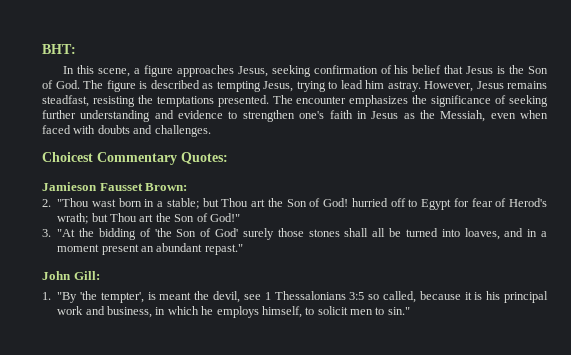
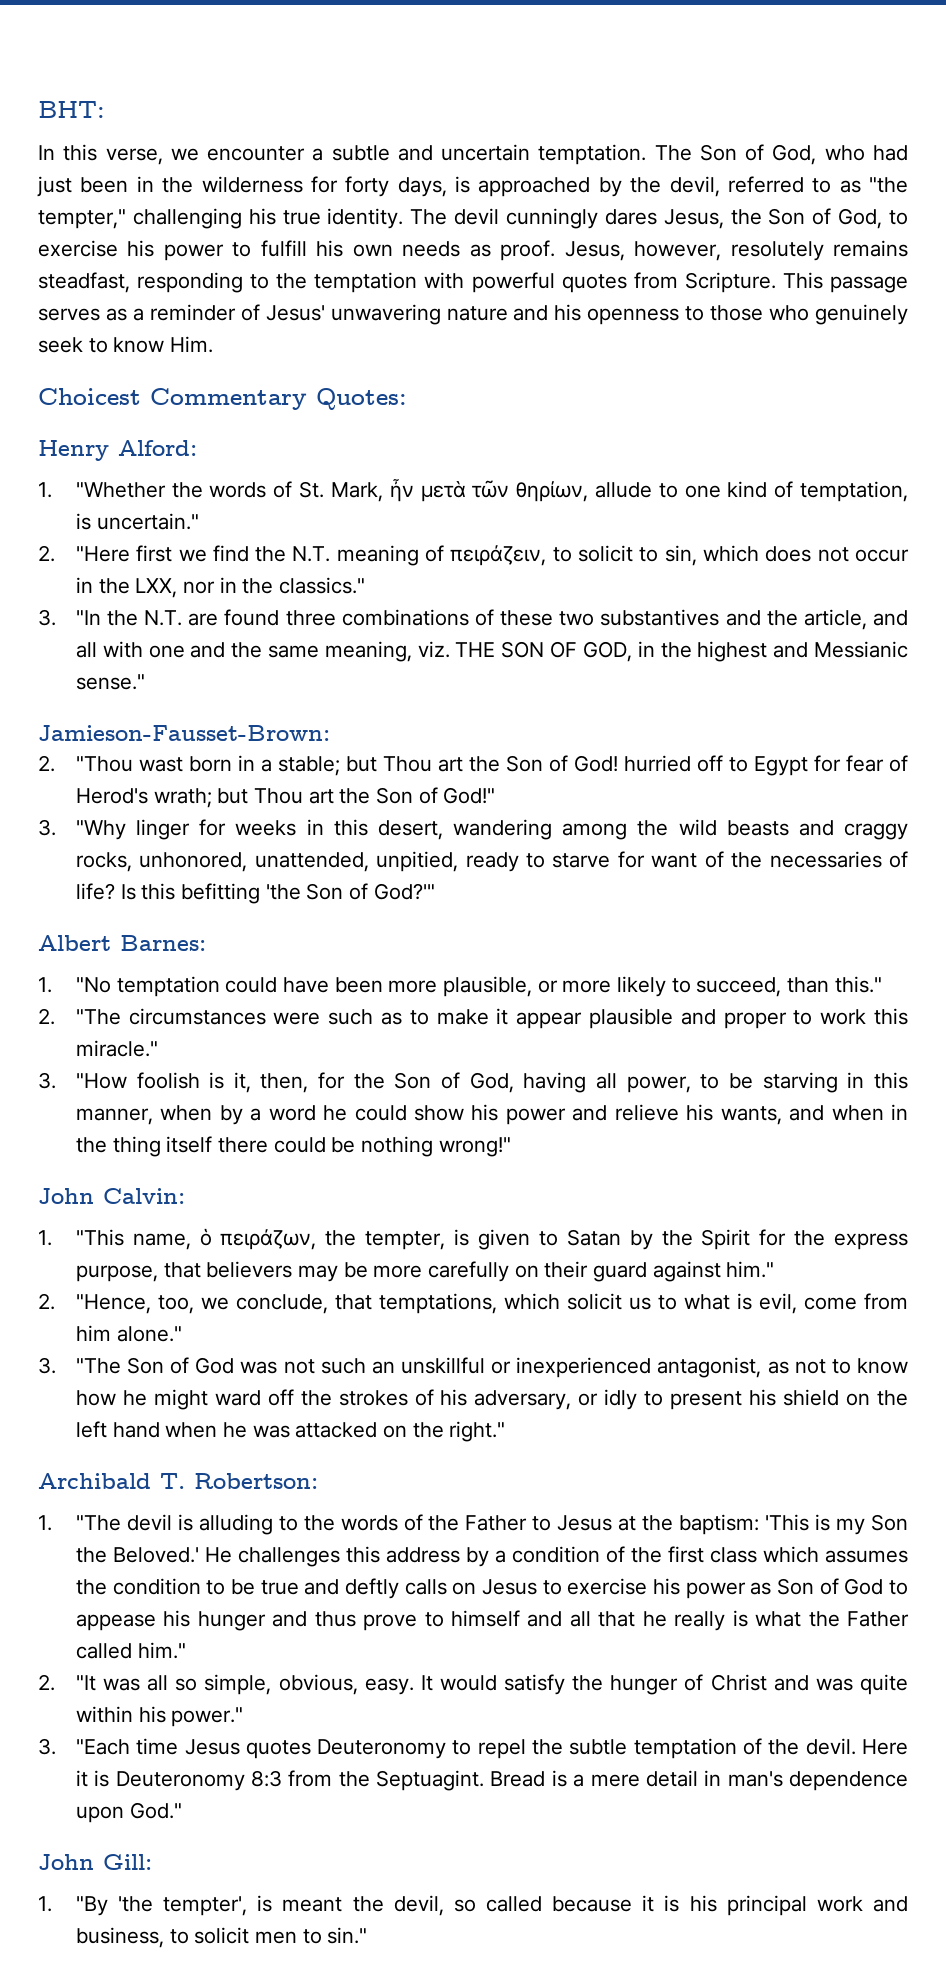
- In this scene, a figure approaches Jesus, seeking confirmation of his belief that Jesus is the Son of God. The figure is described as tempting Jesus, trying to lead him astray. However, Jesus remains steadfast, resisting the temptations presented. The encounter emphasizes the significance of seeking further understanding and evidence to strengthen one's faith in Jesus as the Messiah, even when faced with doubts and challenges.
+ In this verse, we encounter a subtle and uncertain temptation. The Son of God, who had just been in the wilderness for forty days, is approached by the devil, referred to as "the tempter," challenging his true identity. The devil cunningly dares Jesus, the Son of God, to exercise his power to fulfill his own needs as proof. Jesus, however, resolutely remains steadfast, responding to the temptation with powerful quotes from Scripture. This passage serves as a reminder of Jesus' unwavering nature and his openness to those who genuinely seek to know Him.
  Choicest Commentary Quotes:
- Jamieson Fausset Brown:
+ Henry Alford:
+ 1. "Whether the words of St. Mark, ἦν μετὰ τῶν θηρίων, allude to one kind of temptation, is uncertain."
+ 2. "Here first we find the N.T. meaning of πειράζειν, to solicit to sin, which does not occur in the LXX, nor in the classics."
+ 3. "In the N.T. are found three combinations of these two substantives and the article, and all with one and the same meaning, viz. THE SON OF GOD, in the highest and Messianic sense."
+ Jamieson-Fausset-Brown:
- 3. "At the bidding of 'the Son of God' surely those stones shall all be turned into loaves, and in a moment present an abundant repast."
+ 3. "Why linger for weeks in this desert, wandering among the wild beasts and craggy rocks, unhonored, unattended, unpitied, ready to starve for want of the necessaries of life? Is this befitting 'the Son of God?'"
+ Albert Barnes:
+ 1. "No temptation could have been more plausible, or more likely to succeed, than this."
+ 2. "The circumstances were such as to make it appear plausible and proper to work this miracle."
+ 3. "How foolish is it, then, for the Son of God, having all power, to be starving in this manner, when by a word he could show his power and relieve his wants, and when in the thing itself there could be nothing wrong!"
+ John Calvin:
+ 1. "This name, ὁ πειράζων, the tempter, is given to Satan by the Spirit for the express purpose, that believers may be more carefully on their guard against him."
+ 2. "Hence, too, we conclude, that temptations, which solicit us to what is evil, come from him alone."
+ 3. "The Son of God was not such an unskillful or inexperienced antagonist, as not to know how he might ward off the strokes of his adversary, or idly to present his shield on the left hand when he was attacked on the right."
+ Archibald T. Robertson:
+ 1. "The devil is alluding to the words of the Father to Jesus at the baptism: 'This is my Son the Beloved.' He challenges this address by a condition of the first class which assumes the condition to be true and deftly calls on Jesus to exercise his power as Son of God to appease his hunger and thus prove to himself and all that he really is what the Father called him."
+ 2. "It was all so simple, obvious, easy. It would satisfy the hunger of Christ and was quite within his power."
+ 3. "Each time Jesus quotes Deuteronomy to repel the subtle temptation of the devil. Here it is Deuteronomy 8:3 from the Septuagint. Bread is a mere detail in man's dependence upon God."
- 1. "By 'the tempter', is meant the devil, see 1 Thessalonians 3:5 so called, because it is his principal work and business, in which he employs himself, to solicit men to sin."
+ 1. "By 'the tempter', is meant the devil, so called because it is his principal work and business, to solicit men to sin."

